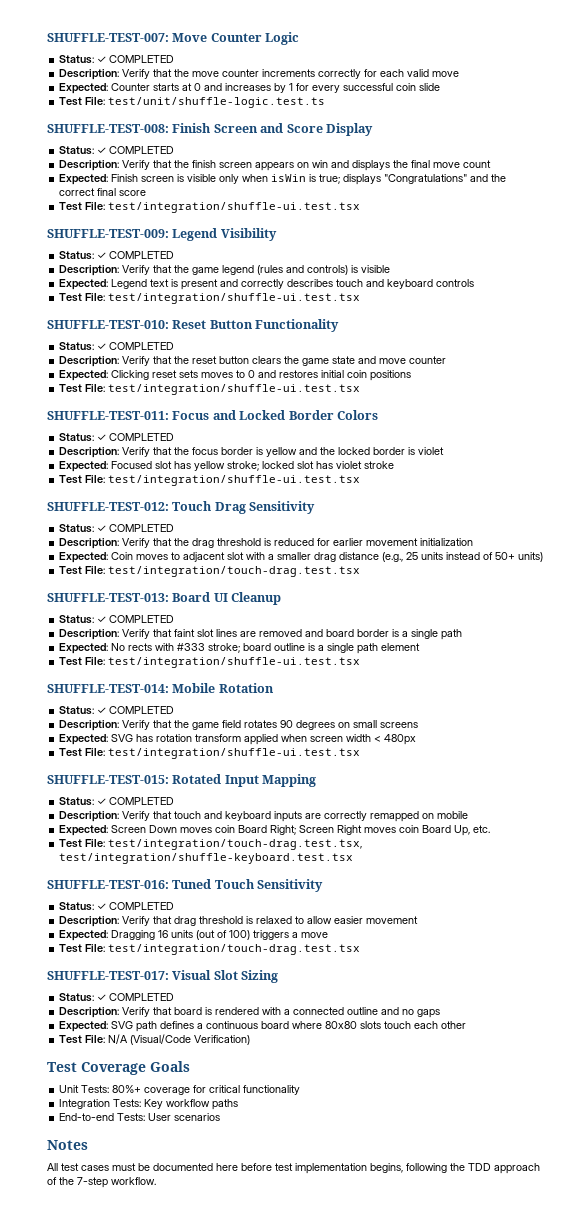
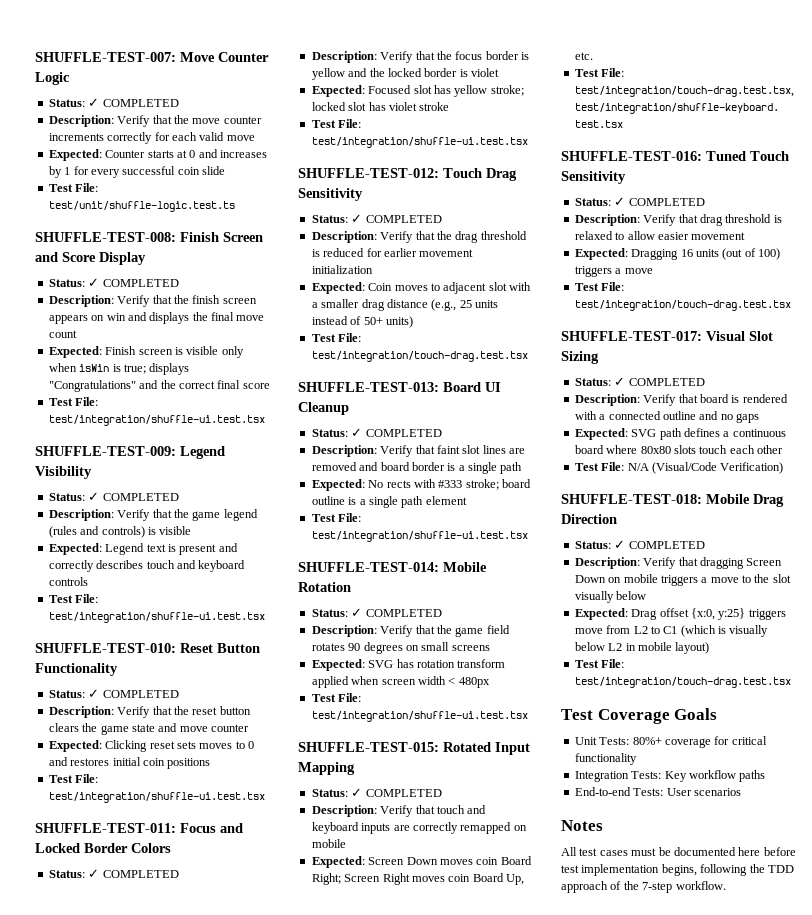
+ SHUFFLE-TEST-018: Mobile Drag Direction
+ Status: ✓ COMPLETED
+ Description: Verify that dragging Screen Down on mobile triggers a move to the slot visually below
+ Expected: Drag offset {x:0, y:25} triggers move from L2 to C1 (which is visually below L2 in mobile layout)
+ Test File: test/integration/touch-drag.test.tsx

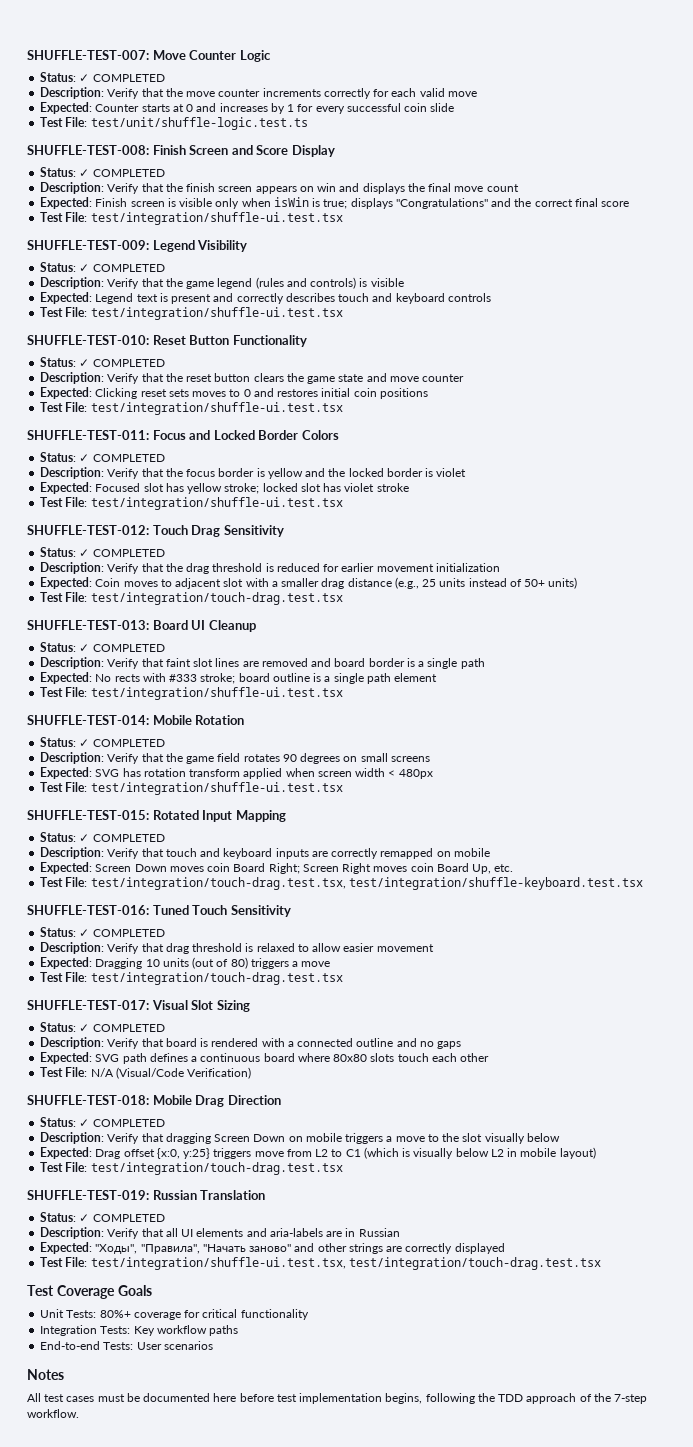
- Expected: Dragging 16 units (out of 100) triggers a move
+ Expected: Dragging 10 units (out of 80) triggers a move
+ SHUFFLE-TEST-019: Russian Translation
+ Status: ✓ COMPLETED
+ Description: Verify that all UI elements and aria-labels are in Russian
+ Expected: "Ходы", "Правила", "Начать заново" and other strings are correctly displayed
+ Test File: test/integration/shuffle-ui.test.tsx, test/integration/touch-drag.test.tsx

